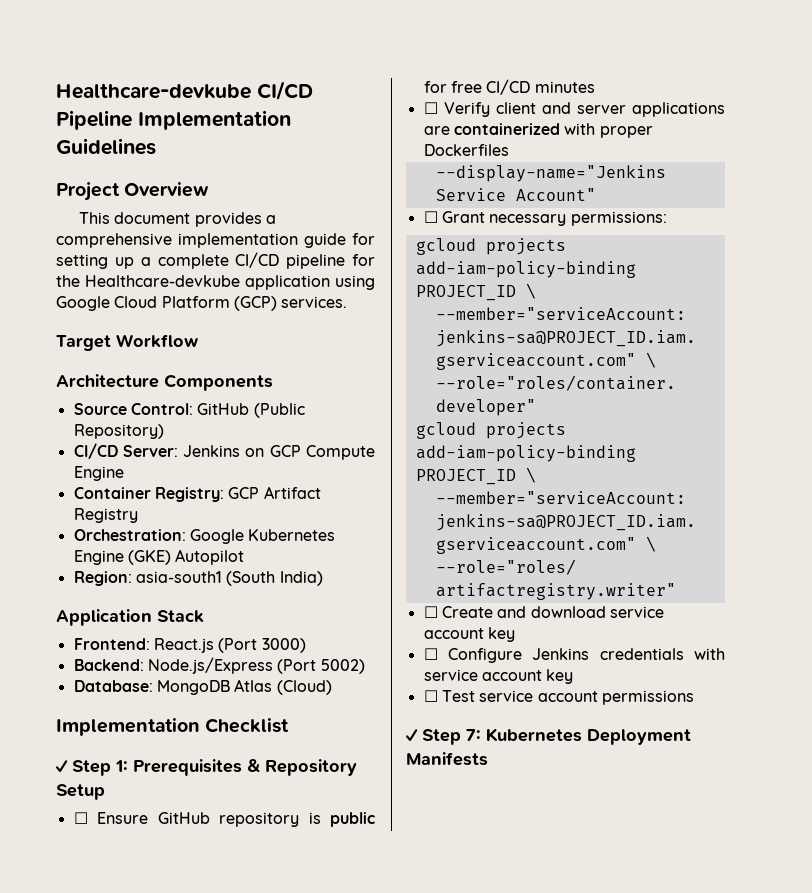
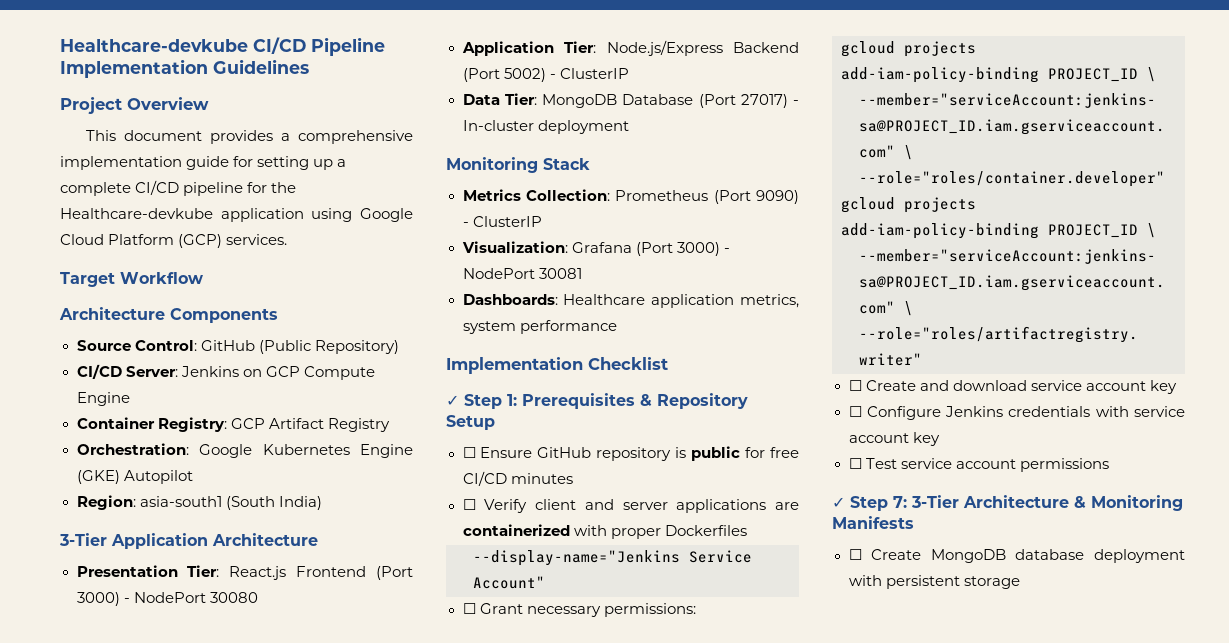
- Application Stack
- Frontend: React.js (Port 3000)
- Backend: Node.js/Express (Port 5002)
- Database: MongoDB Atlas (Cloud)
+ 3-Tier Application Architecture
+ Presentation Tier: React.js Frontend (Port 3000) - NodePort 30080
+ Application Tier: Node.js/Express Backend (Port 5002) - ClusterIP
+ Data Tier: MongoDB Database (Port 27017) - In-cluster deployment
+ Monitoring Stack
+ Metrics Collection: Prometheus (Port 9090) - ClusterIP
+ Visualization: Grafana (Port 3000) - NodePort 30081
+ Dashboards: Healthcare application metrics, system performance
- ✓ Step 7: Kubernetes Deployment Manifests
+ ✓ Step 7: 3-Tier Architecture & Monitoring Manifests
+ ☐ Create MongoDB database deployment with persistent storage

